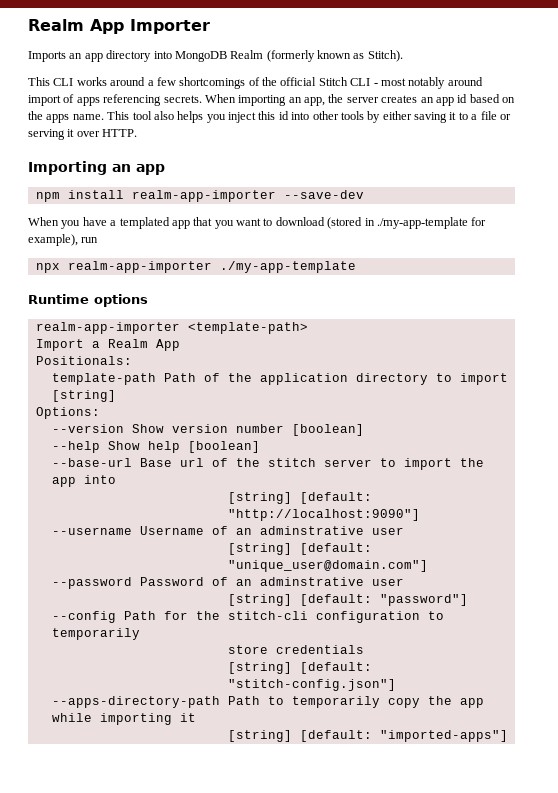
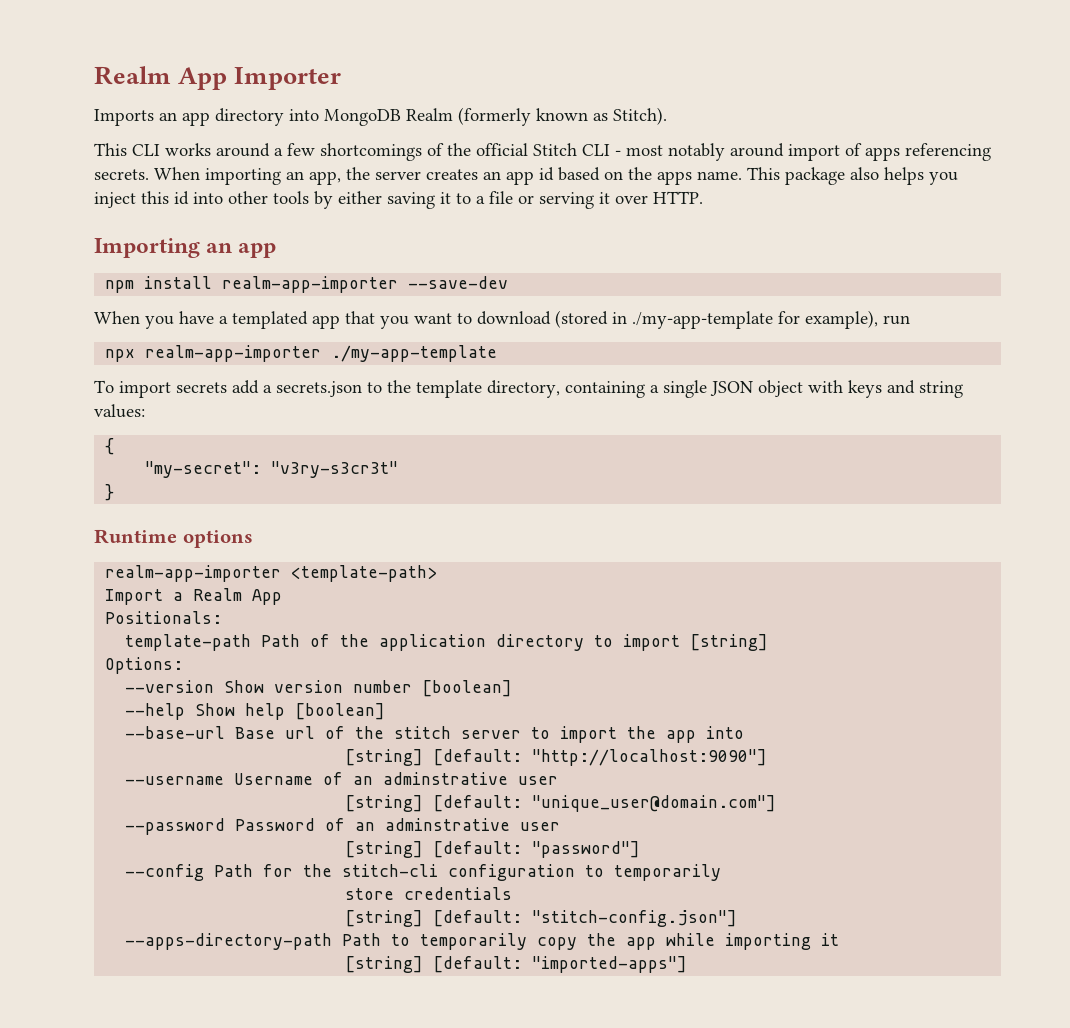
- This tool also helps you inject this id into other tools by either saving it to a file or serving it over HTTP.
+ This package also helps you inject this id into other tools by either saving it to a file or serving it over HTTP.
+ To import secrets add a secrets.json to the template directory, containing a single JSON object with keys and string values:
+ {
+ "my-secret": "v3ry-s3cr3t"
+ }

